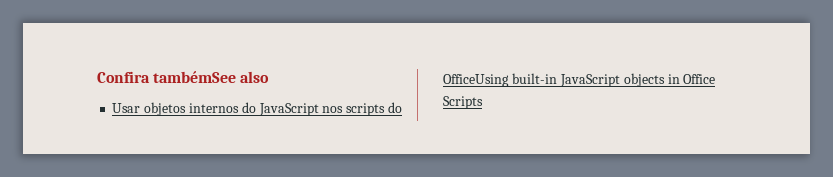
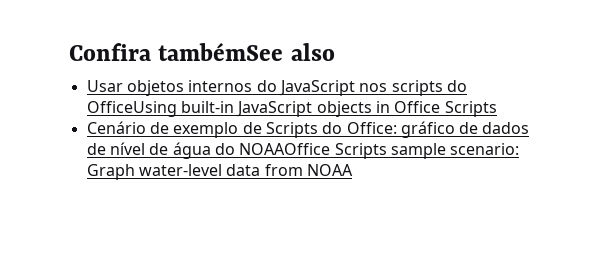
+ Cenário de exemplo de Scripts do Office: gráfico de dados de nível de água do NOAAOffice Scripts sample scenario: Graph water-level data from NOAA

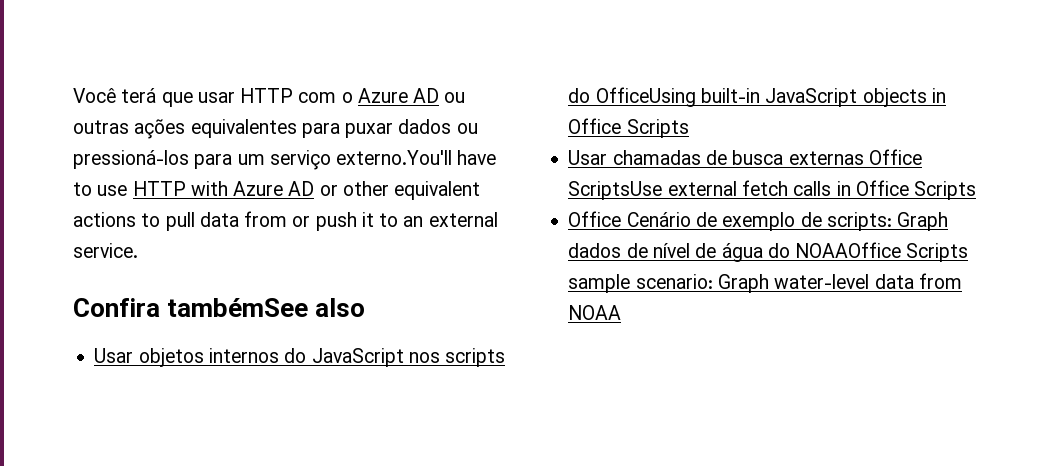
+ Você terá que usar HTTP com o Azure AD ou outras ações equivalentes para puxar dados ou pressioná-los para um serviço externo.You'll have to use HTTP with Azure AD or other equivalent actions to pull data from or push it to an external service.
- Cenário de exemplo de Scripts do Office: gráfico de dados de nível de água do NOAAOffice Scripts sample scenario: Graph water-level data from NOAA
+ Usar chamadas de busca externas Office ScriptsUse external fetch calls in Office Scripts
+ Office Cenário de exemplo de scripts: Graph dados de nível de água do NOAAOffice Scripts sample scenario: Graph water-level data from NOAA

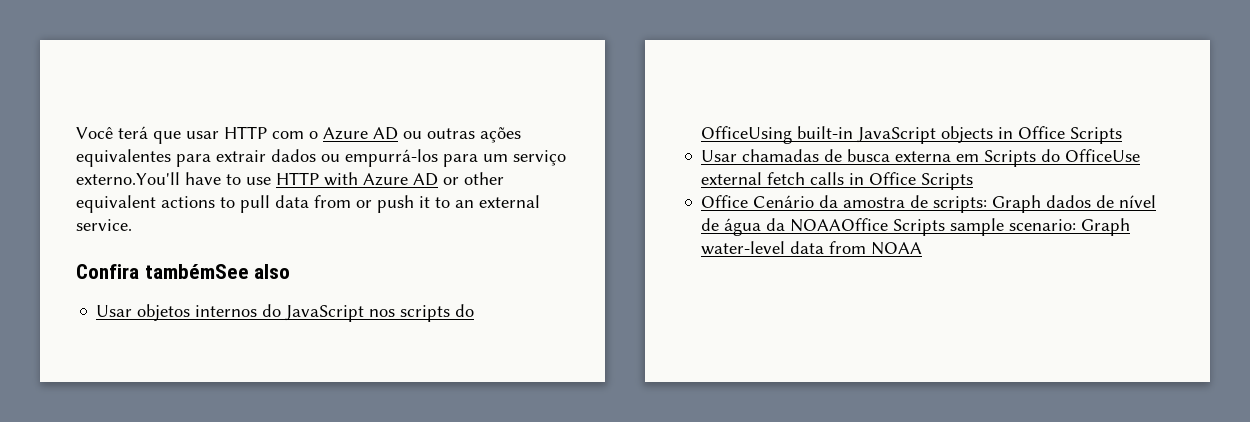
- Você terá que usar HTTP com o Azure AD ou outras ações equivalentes para puxar dados ou pressioná-los para um serviço externo.You'll have to use HTTP with Azure AD or other equivalent actions to pull data from or push it to an external service.
+ Você terá que usar HTTP com o Azure AD ou outras ações equivalentes para extrair dados ou empurrá-los para um serviço externo.You'll have to use HTTP with Azure AD or other equivalent actions to pull data from or push it to an external service.
- Usar chamadas de busca externas Office ScriptsUse external fetch calls in Office Scripts
+ Usar chamadas de busca externa em Scripts do OfficeUse external fetch calls in Office Scripts
- Office Cenário de exemplo de scripts: Graph dados de nível de água do NOAAOffice Scripts sample scenario: Graph water-level data from NOAA
+ Office Cenário da amostra de scripts: Graph dados de nível de água da NOAAOffice Scripts sample scenario: Graph water-level data from NOAA

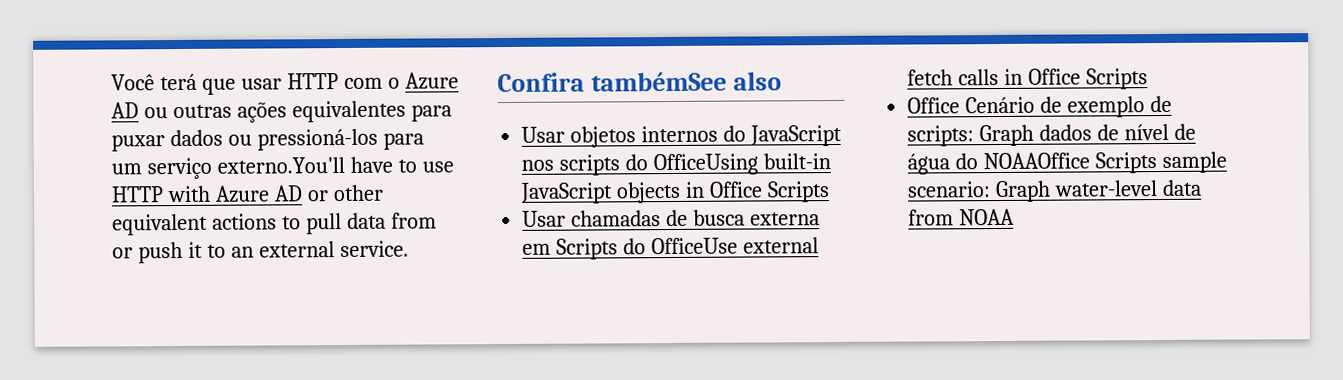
- Você terá que usar HTTP com o Azure AD ou outras ações equivalentes para extrair dados ou empurrá-los para um serviço externo.You'll have to use HTTP with Azure AD or other equivalent actions to pull data from or push it to an external service.
+ Você terá que usar HTTP com o Azure AD ou outras ações equivalentes para puxar dados ou pressioná-los para um serviço externo.You'll have to use HTTP with Azure AD or other equivalent actions to pull data from or push it to an external service.
- Office Cenário da amostra de scripts: Graph dados de nível de água da NOAAOffice Scripts sample scenario: Graph water-level data from NOAA
+ Office Cenário de exemplo de scripts: Graph dados de nível de água do NOAAOffice Scripts sample scenario: Graph water-level data from NOAA

